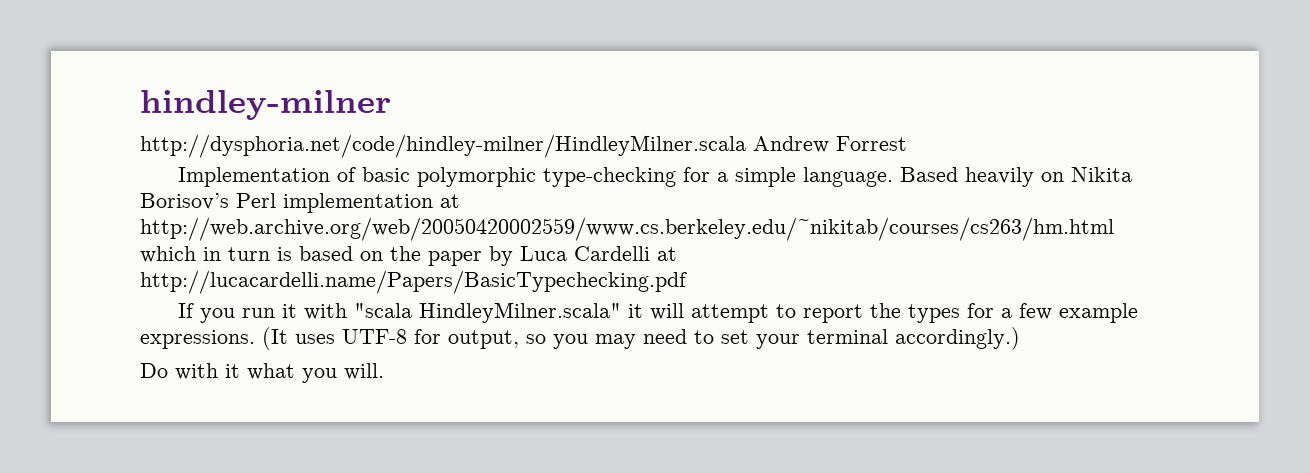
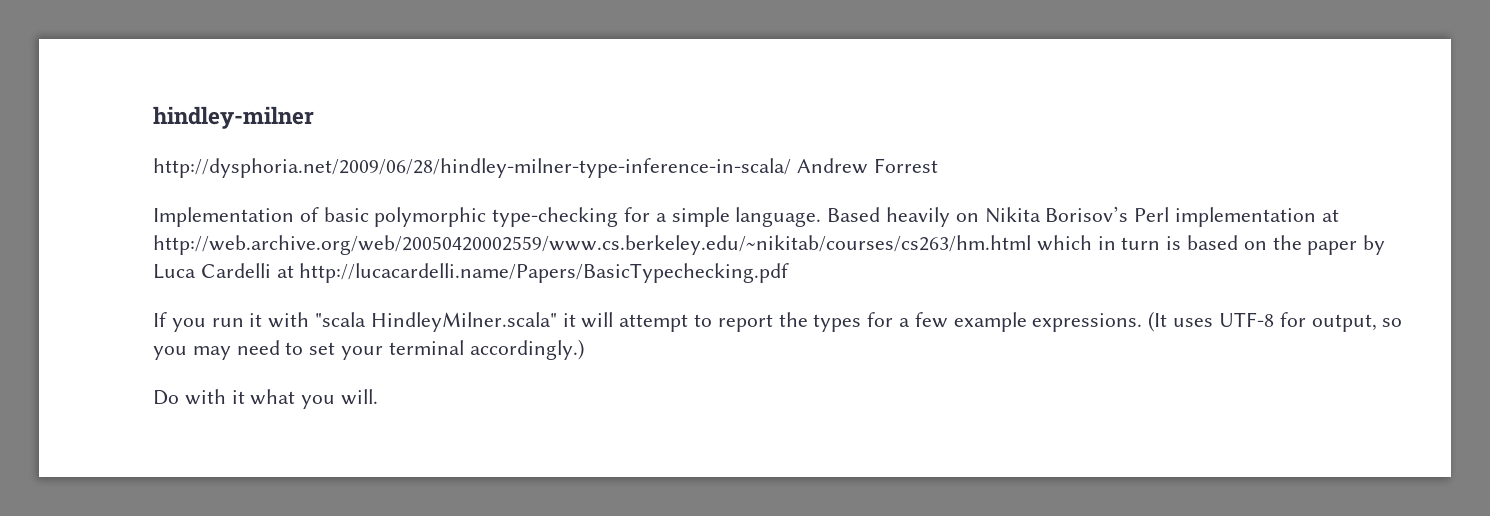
- http://dysphoria.net/code/hindley-milner/HindleyMilner.scala Andrew Forrest
+ http://dysphoria.net/2009/06/28/hindley-milner-type-inference-in-scala/ Andrew Forrest

